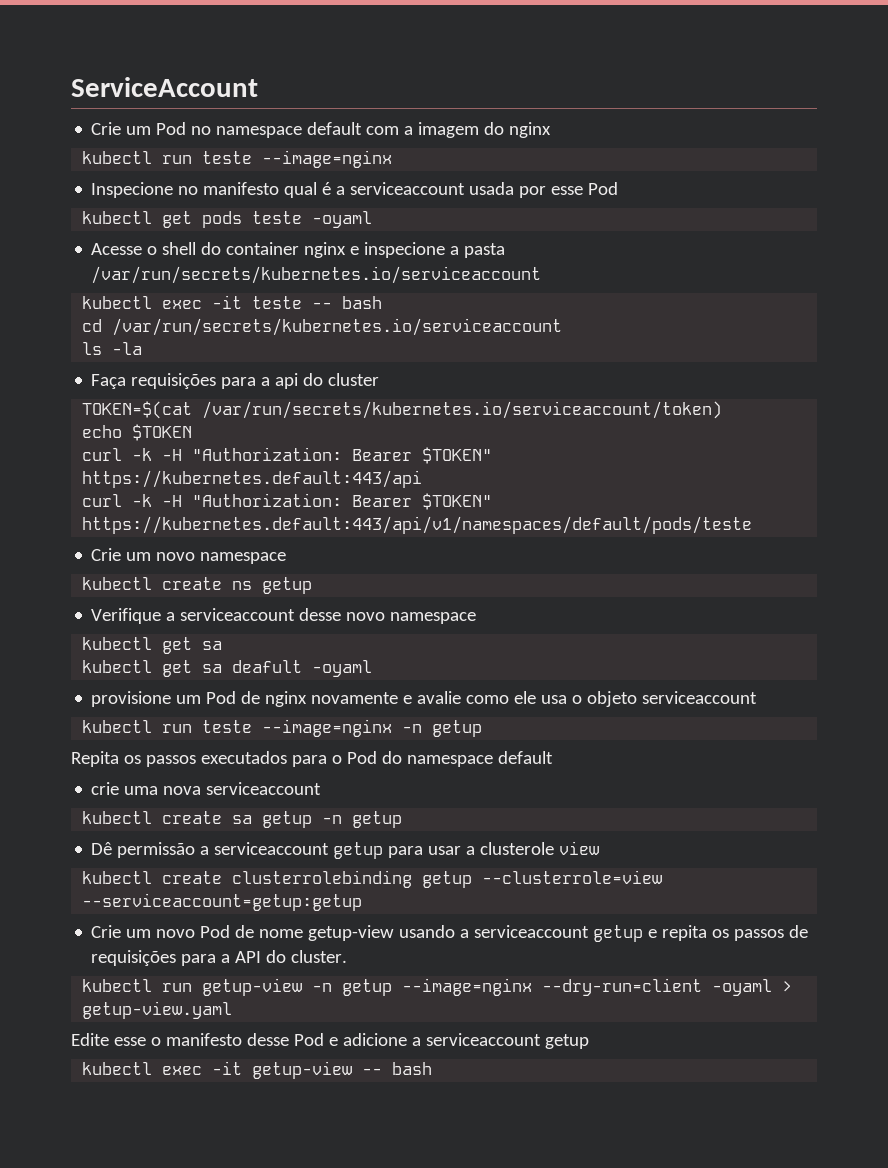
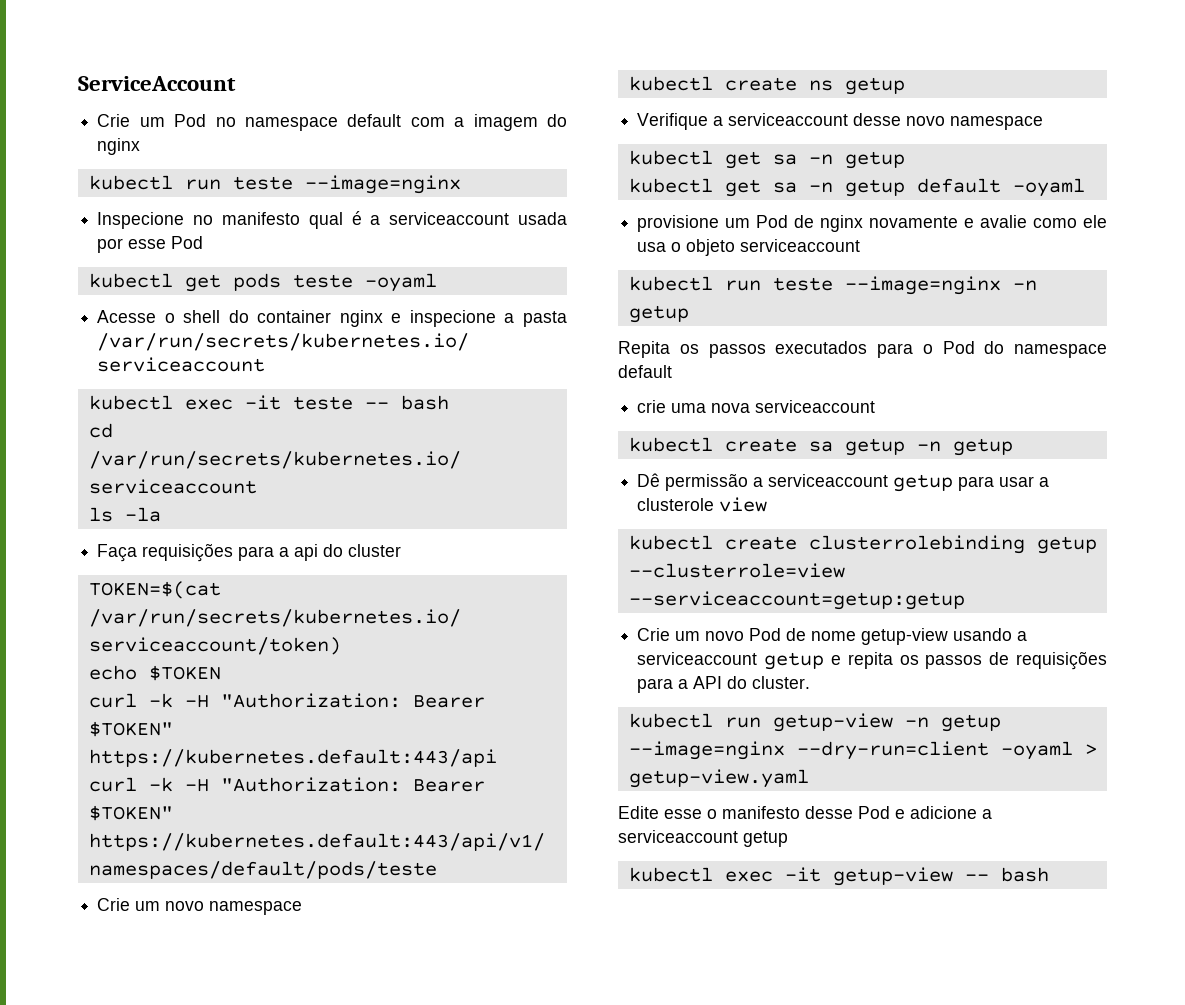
  Verifique a serviceaccount desse novo namespace
- kubectl get sa
- kubectl get sa deafult -oyaml
+ kubectl get sa -n getup
+ kubectl get sa -n getup default -oyaml

